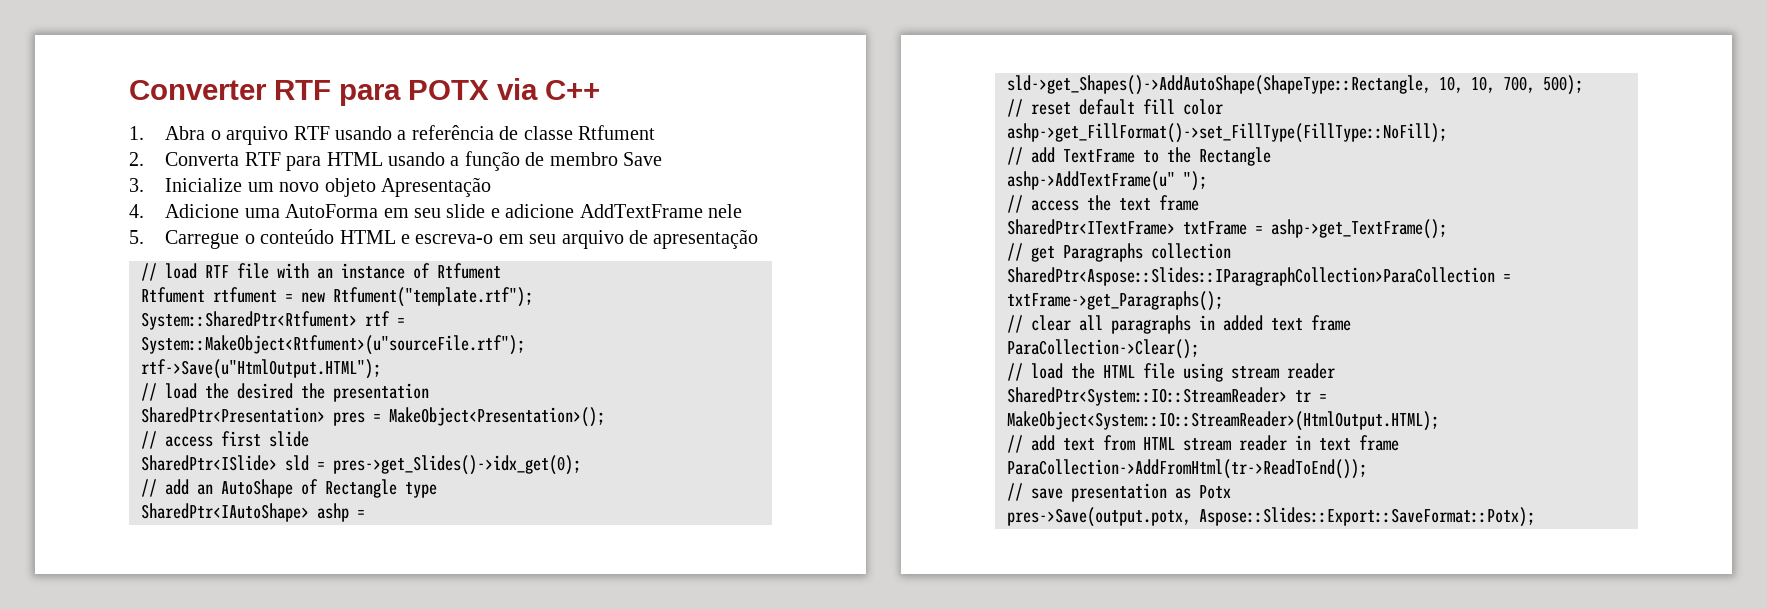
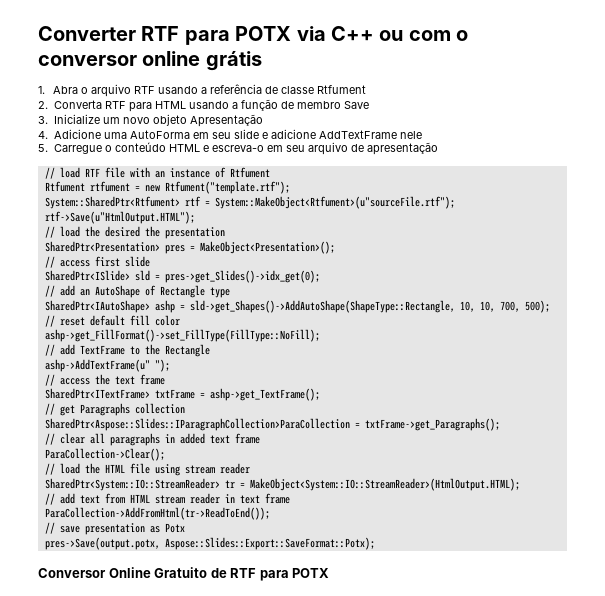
- Converter RTF para POTX via C++
+ Converter RTF para POTX via C++ ou com o conversor online grátis
+ Conversor Online Gratuito de RTF para POTX

